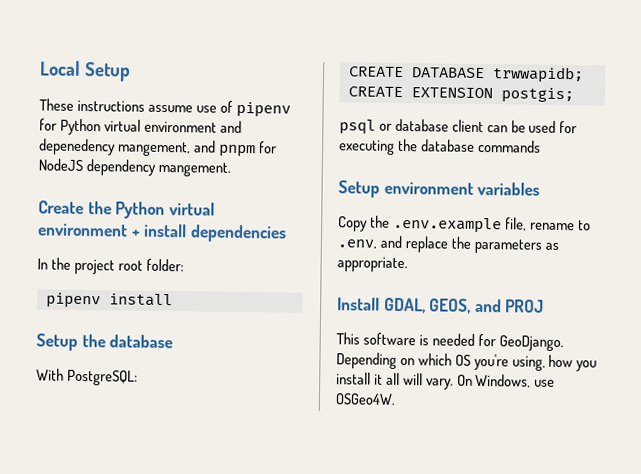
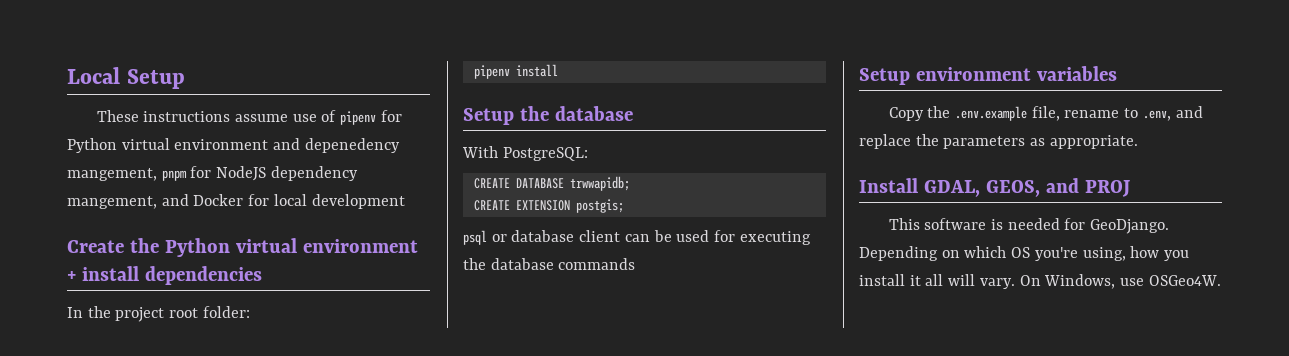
- These instructions assume use of pipenv for Python virtual environment and depenedency mangement, and pnpm for NodeJS dependency mangement.
+ These instructions assume use of pipenv for Python virtual environment and depenedency mangement, pnpm for NodeJS dependency mangement, and Docker for local development

